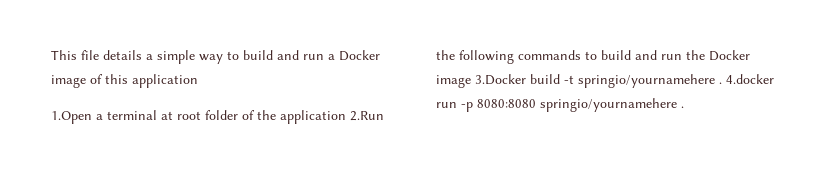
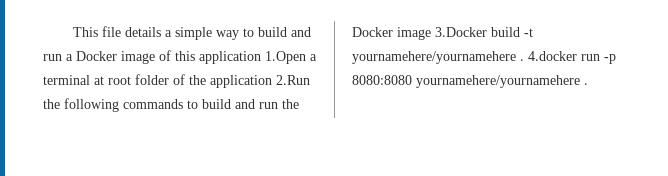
- This file details a simple way to build and run a Docker image of this application
- 1.Open a terminal at root folder of the application 2.Run the following commands to build and run the Docker image 3.Docker build -t springio/yournamehere .
+ This file details a simple way to build and run a Docker image of this application 1.Open a terminal at root folder of the application 2.Run the following commands to build and run the Docker image 3.Docker build -t yournamehere/yournamehere .
- 4.docker run -p 8080:8080 springio/yournamehere .
+ 4.docker run -p 8080:8080 yournamehere/yournamehere .

